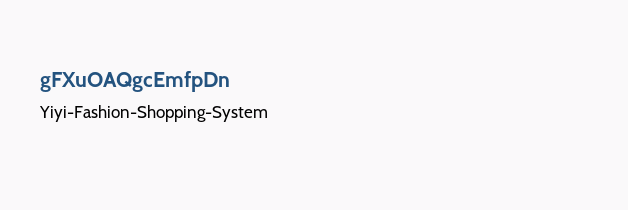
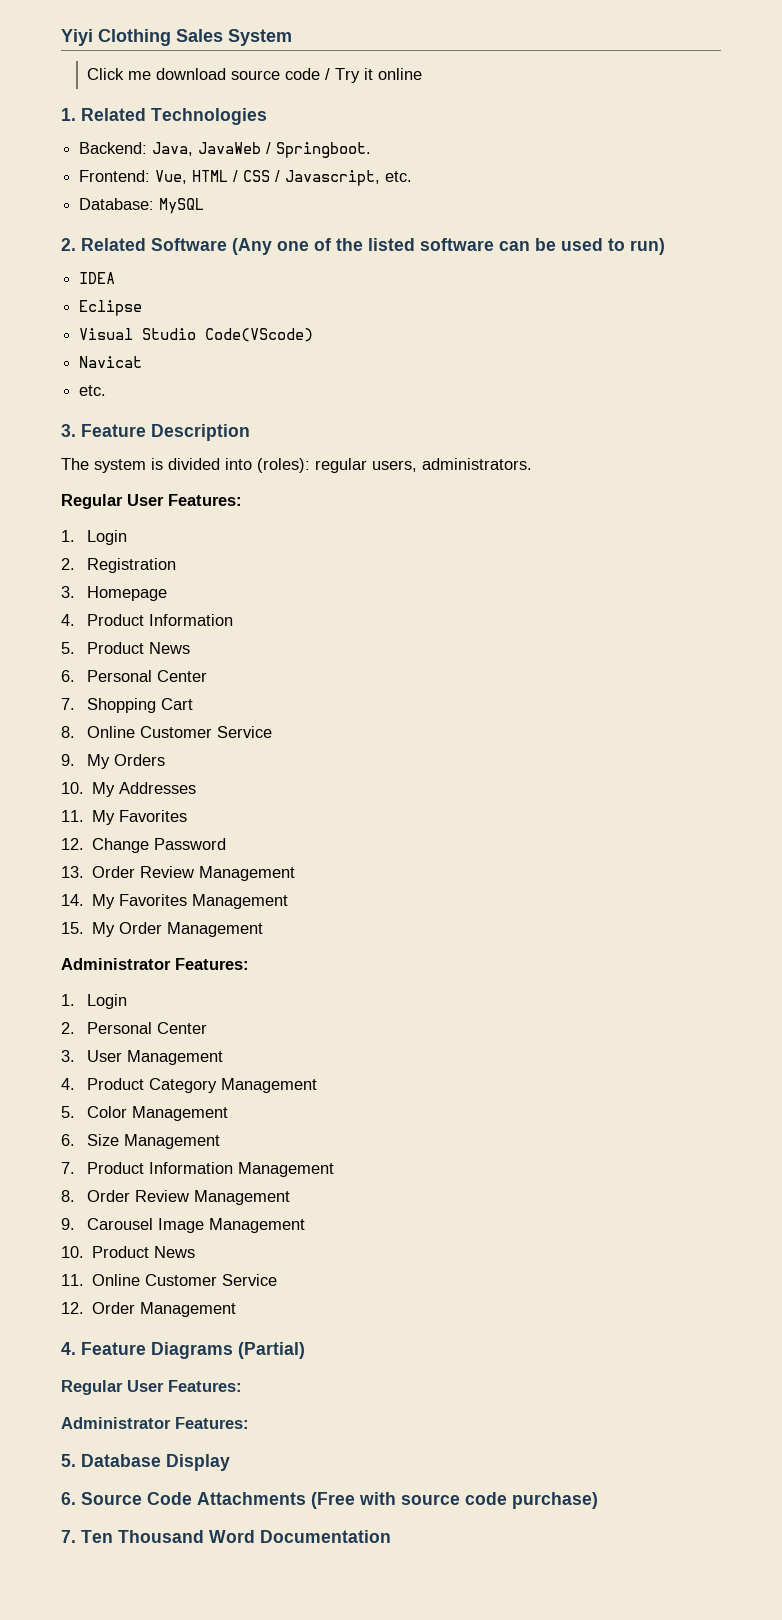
- gFXuOAQgcEmfpDn
- Yiyi-Fashion-Shopping-System
+ Yiyi Clothing Sales System
+ Click me download source code / Try it online
+ 1. Related Technologies
+ Backend: Java, JavaWeb / Springboot.
+ Frontend: Vue, HTML / CSS / Javascript, etc.
+ Database: MySQL
+ 2. Related Software (Any one of the listed software can be used to run)
+ IDEA
+ Eclipse
+ Visual Studio Code(VScode)
+ Navicat
+ etc.
+ 3. Feature Description
+ The system is divided into (roles): regular users, administrators.
+ Regular User Features:
+ 1. Login
+ 2. Registration
+ 3. Homepage
+ 4. Product Information
+ 5. Product News
+ 6. Personal Center
+ 7. Shopping Cart
+ 8. Online Customer Service
+ 9. My Orders
+ 10. My Addresses
+ 11. My Favorites
+ 12. Change Password
+ 13. Order Review Management
+ 14. My Favorites Management
+ 15. My Order Management
+ Administrator Features:
+ 1. Login
+ 2. Personal Center
+ 3. User Management
+ 4. Product Category Management
+ 5. Color Management
+ 6. Size Management
+ 7. Product Information Management
+ 8. Order Review Management
+ 9. Carousel Image Management
+ 10. Product News
+ 11. Online Customer Service
+ 12. Order Management
+ 4. Feature Diagrams (Partial)
+ Regular User Features:
+ Administrator Features:
+ 5. Database Display
+ 6. Source Code Attachments (Free with source code purchase)
+ 7. Ten Thousand Word Documentation

